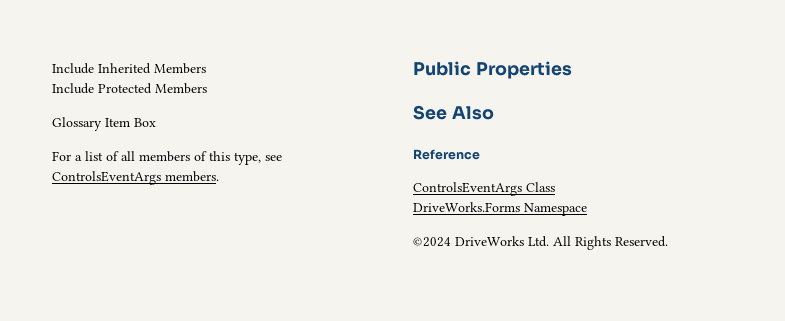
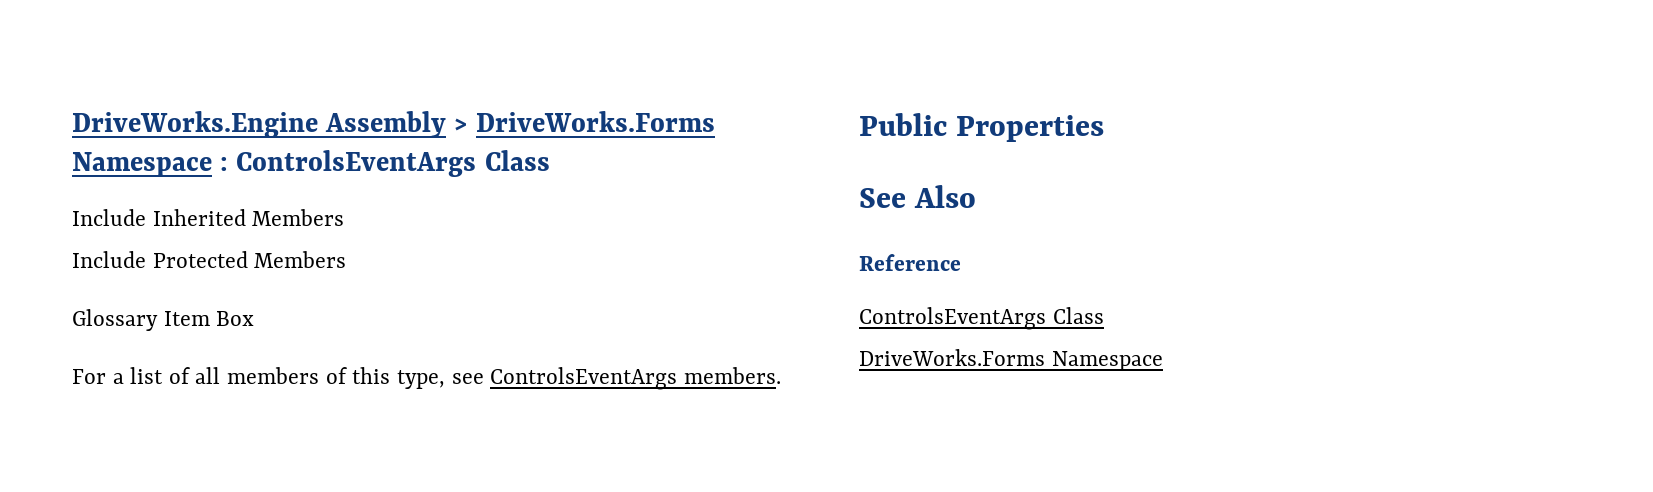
+ DriveWorks.Engine Assembly > DriveWorks.Forms Namespace : ControlsEventArgs Class
- ©2024 DriveWorks Ltd. All Rights Reserved.

